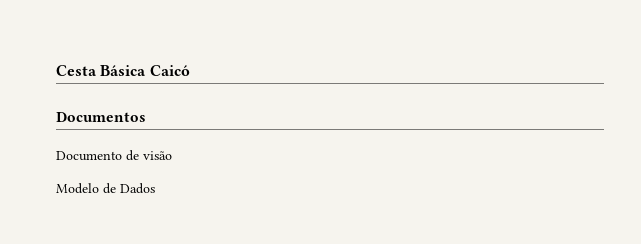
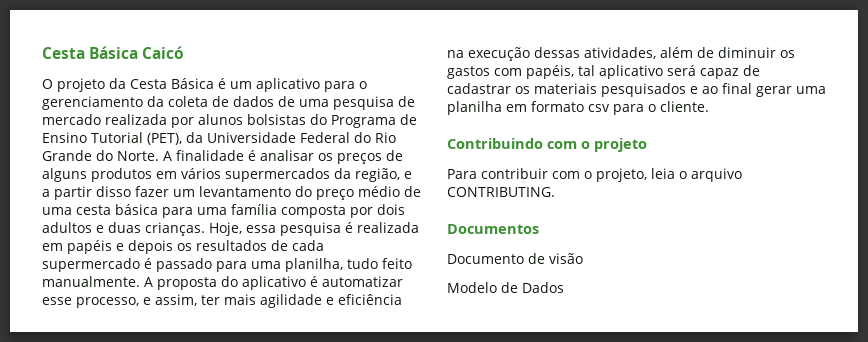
+ O projeto da Cesta Básica é um aplicativo para o gerenciamento da coleta de dados de uma pesquisa de mercado realizada por alunos bolsistas do Programa de Ensino Tutorial (PET), da Universidade Federal do Rio Grande do Norte. A finalidade é analisar os preços de alguns produtos em vários supermercados da região, e a partir disso fazer um levantamento do preço médio de uma cesta básica para uma família composta por dois adultos e duas crianças. Hoje, essa pesquisa é realizada em papéis e depois os resultados de cada supermercado é passado para uma planilha, tudo feito manualmente. A proposta do aplicativo é automatizar esse processo, e assim, ter mais agilidade e eficiência na execução dessas atividades, além de diminuir os gastos com papéis, tal aplicativo será capaz de cadastrar os materiais pesquisados e ao final gerar uma planilha em formato csv para o cliente.
+ Contribuindo com o projeto
+ Para contribuir com o projeto, leia o arquivo CONTRIBUTING.

